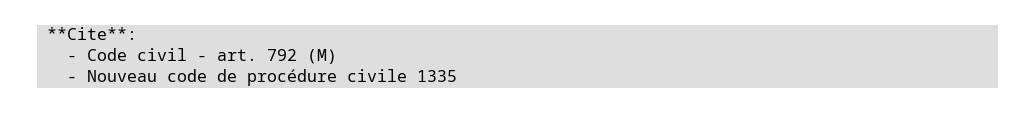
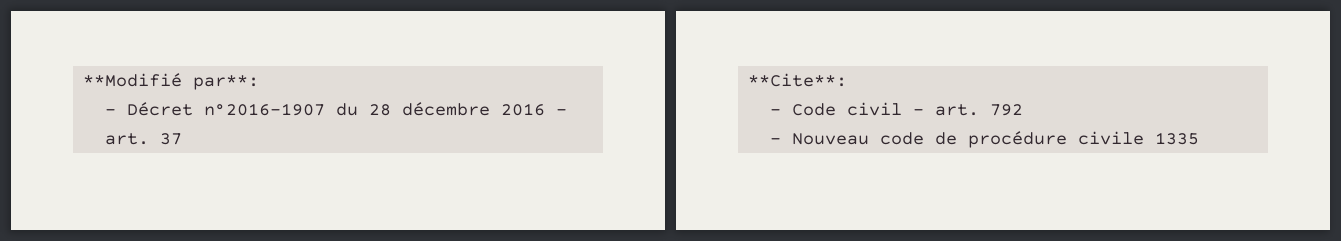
+ **Modifié par**:
+ - Décret n°2016-1907 du 28 décembre 2016 - art. 37
- - Code civil - art. 792 (M)
+ - Code civil - art. 792

